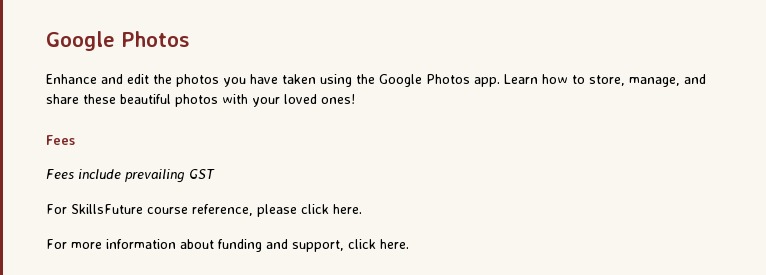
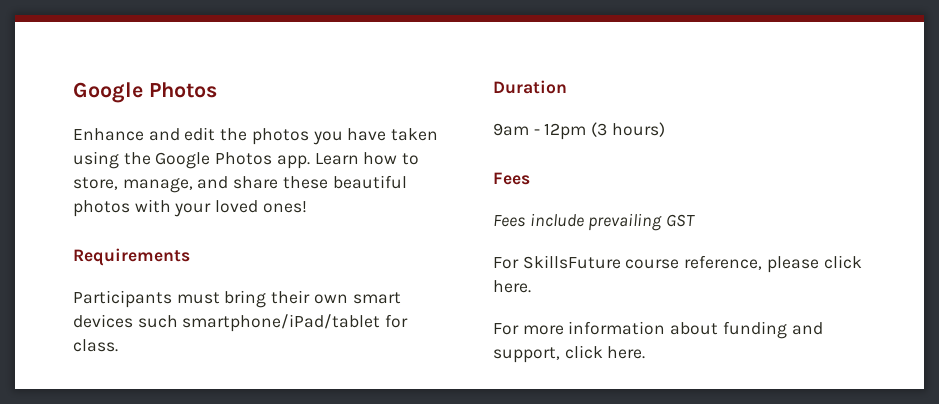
+ Requirements
+ Participants must bring their own smart devices such smartphone/iPad/tablet for class.
+ Duration
+ 9am - 12pm (3 hours)

